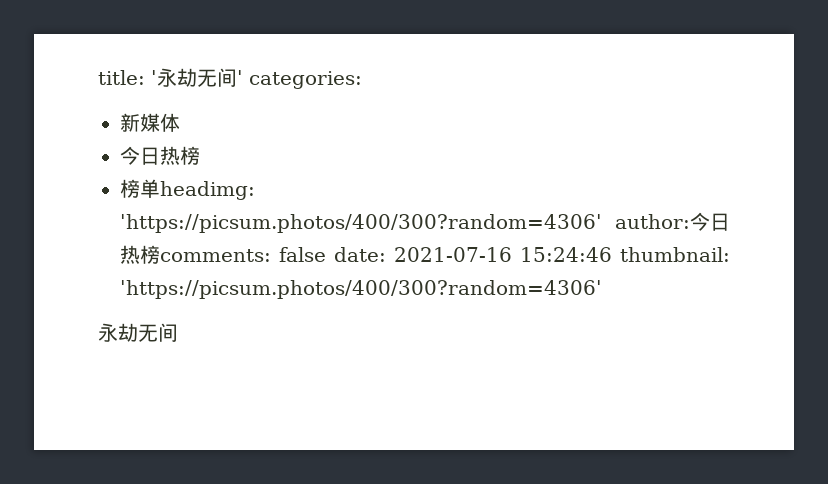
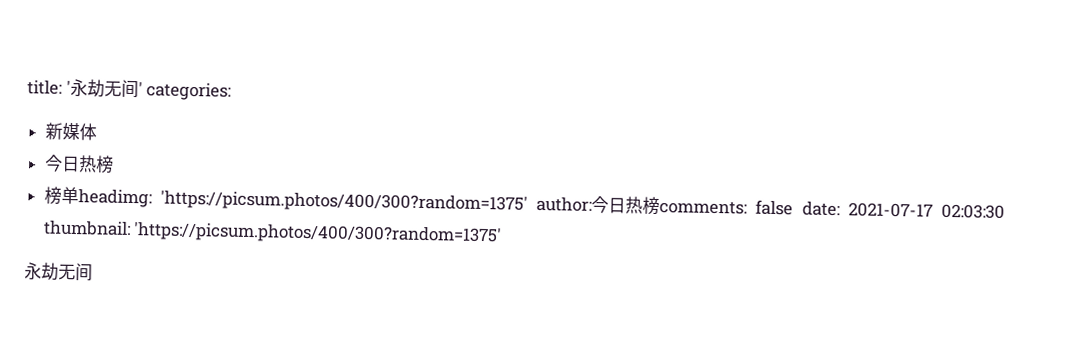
- 榜单headimg: 'https://picsum.photos/400/300?random=4306' author:今日热榜comments: false date: 2021-07-16 15:24:46 thumbnail: 'https://picsum.photos/400/300?random=4306'
+ 榜单headimg: 'https://picsum.photos/400/300?random=1375' author:今日热榜comments: false date: 2021-07-17 02:03:30 thumbnail: 'https://picsum.photos/400/300?random=1375'

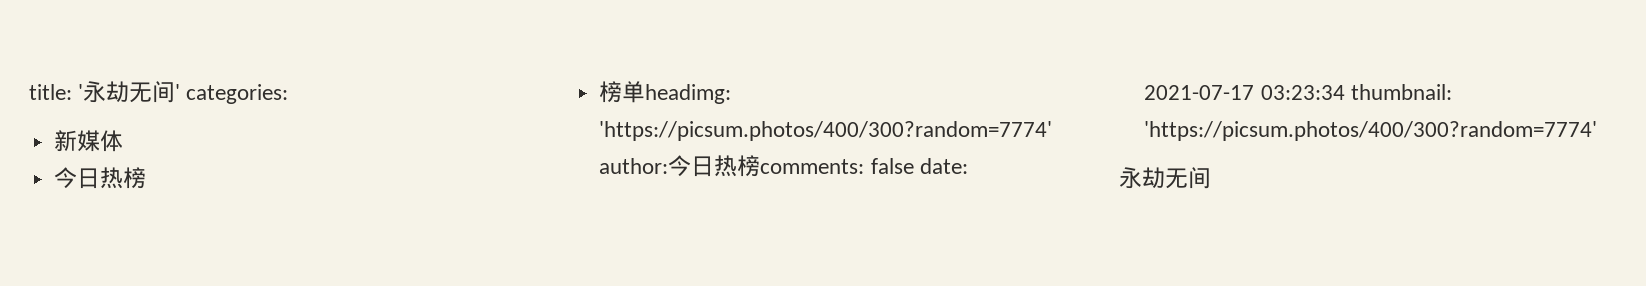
- 榜单headimg: 'https://picsum.photos/400/300?random=1375' author:今日热榜comments: false date: 2021-07-17 02:03:30 thumbnail: 'https://picsum.photos/400/300?random=1375'
+ 榜单headimg: 'https://picsum.photos/400/300?random=7774' author:今日热榜comments: false date: 2021-07-17 03:23:34 thumbnail: 'https://picsum.photos/400/300?random=7774'

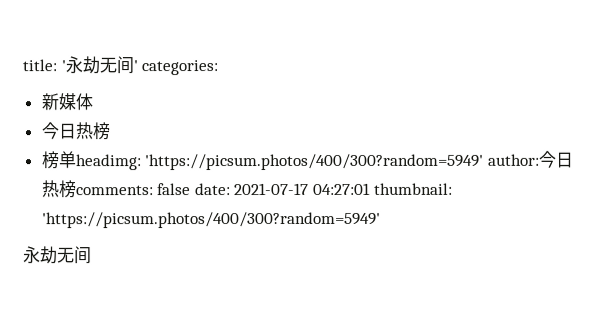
- 榜单headimg: 'https://picsum.photos/400/300?random=7774' author:今日热榜comments: false date: 2021-07-17 03:23:34 thumbnail: 'https://picsum.photos/400/300?random=7774'
+ 榜单headimg: 'https://picsum.photos/400/300?random=5949' author:今日热榜comments: false date: 2021-07-17 04:27:01 thumbnail: 'https://picsum.photos/400/300?random=5949'

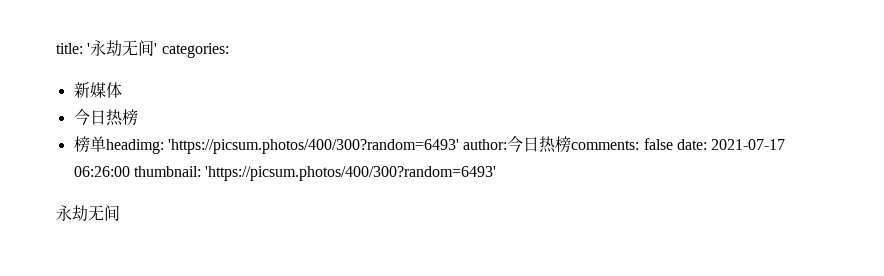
- 榜单headimg: 'https://picsum.photos/400/300?random=5949' author:今日热榜comments: false date: 2021-07-17 04:27:01 thumbnail: 'https://picsum.photos/400/300?random=5949'
+ 榜单headimg: 'https://picsum.photos/400/300?random=6493' author:今日热榜comments: false date: 2021-07-17 06:26:00 thumbnail: 'https://picsum.photos/400/300?random=6493'

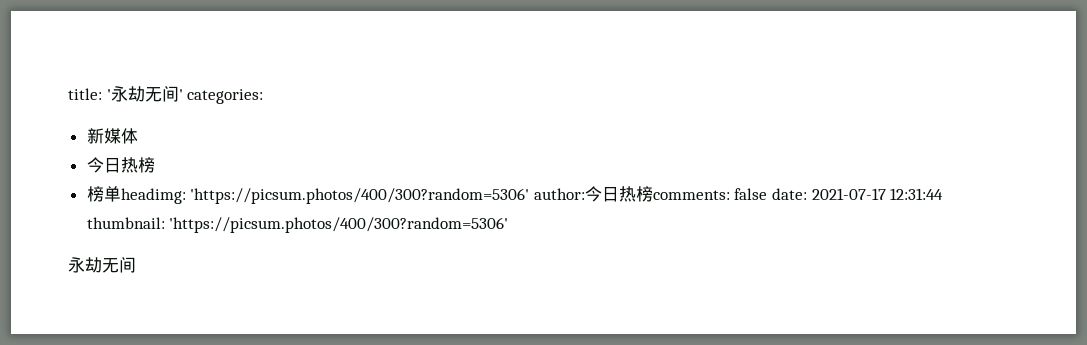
- 榜单headimg: 'https://picsum.photos/400/300?random=6493' author:今日热榜comments: false date: 2021-07-17 06:26:00 thumbnail: 'https://picsum.photos/400/300?random=6493'
+ 榜单headimg: 'https://picsum.photos/400/300?random=5306' author:今日热榜comments: false date: 2021-07-17 12:31:44 thumbnail: 'https://picsum.photos/400/300?random=5306'

